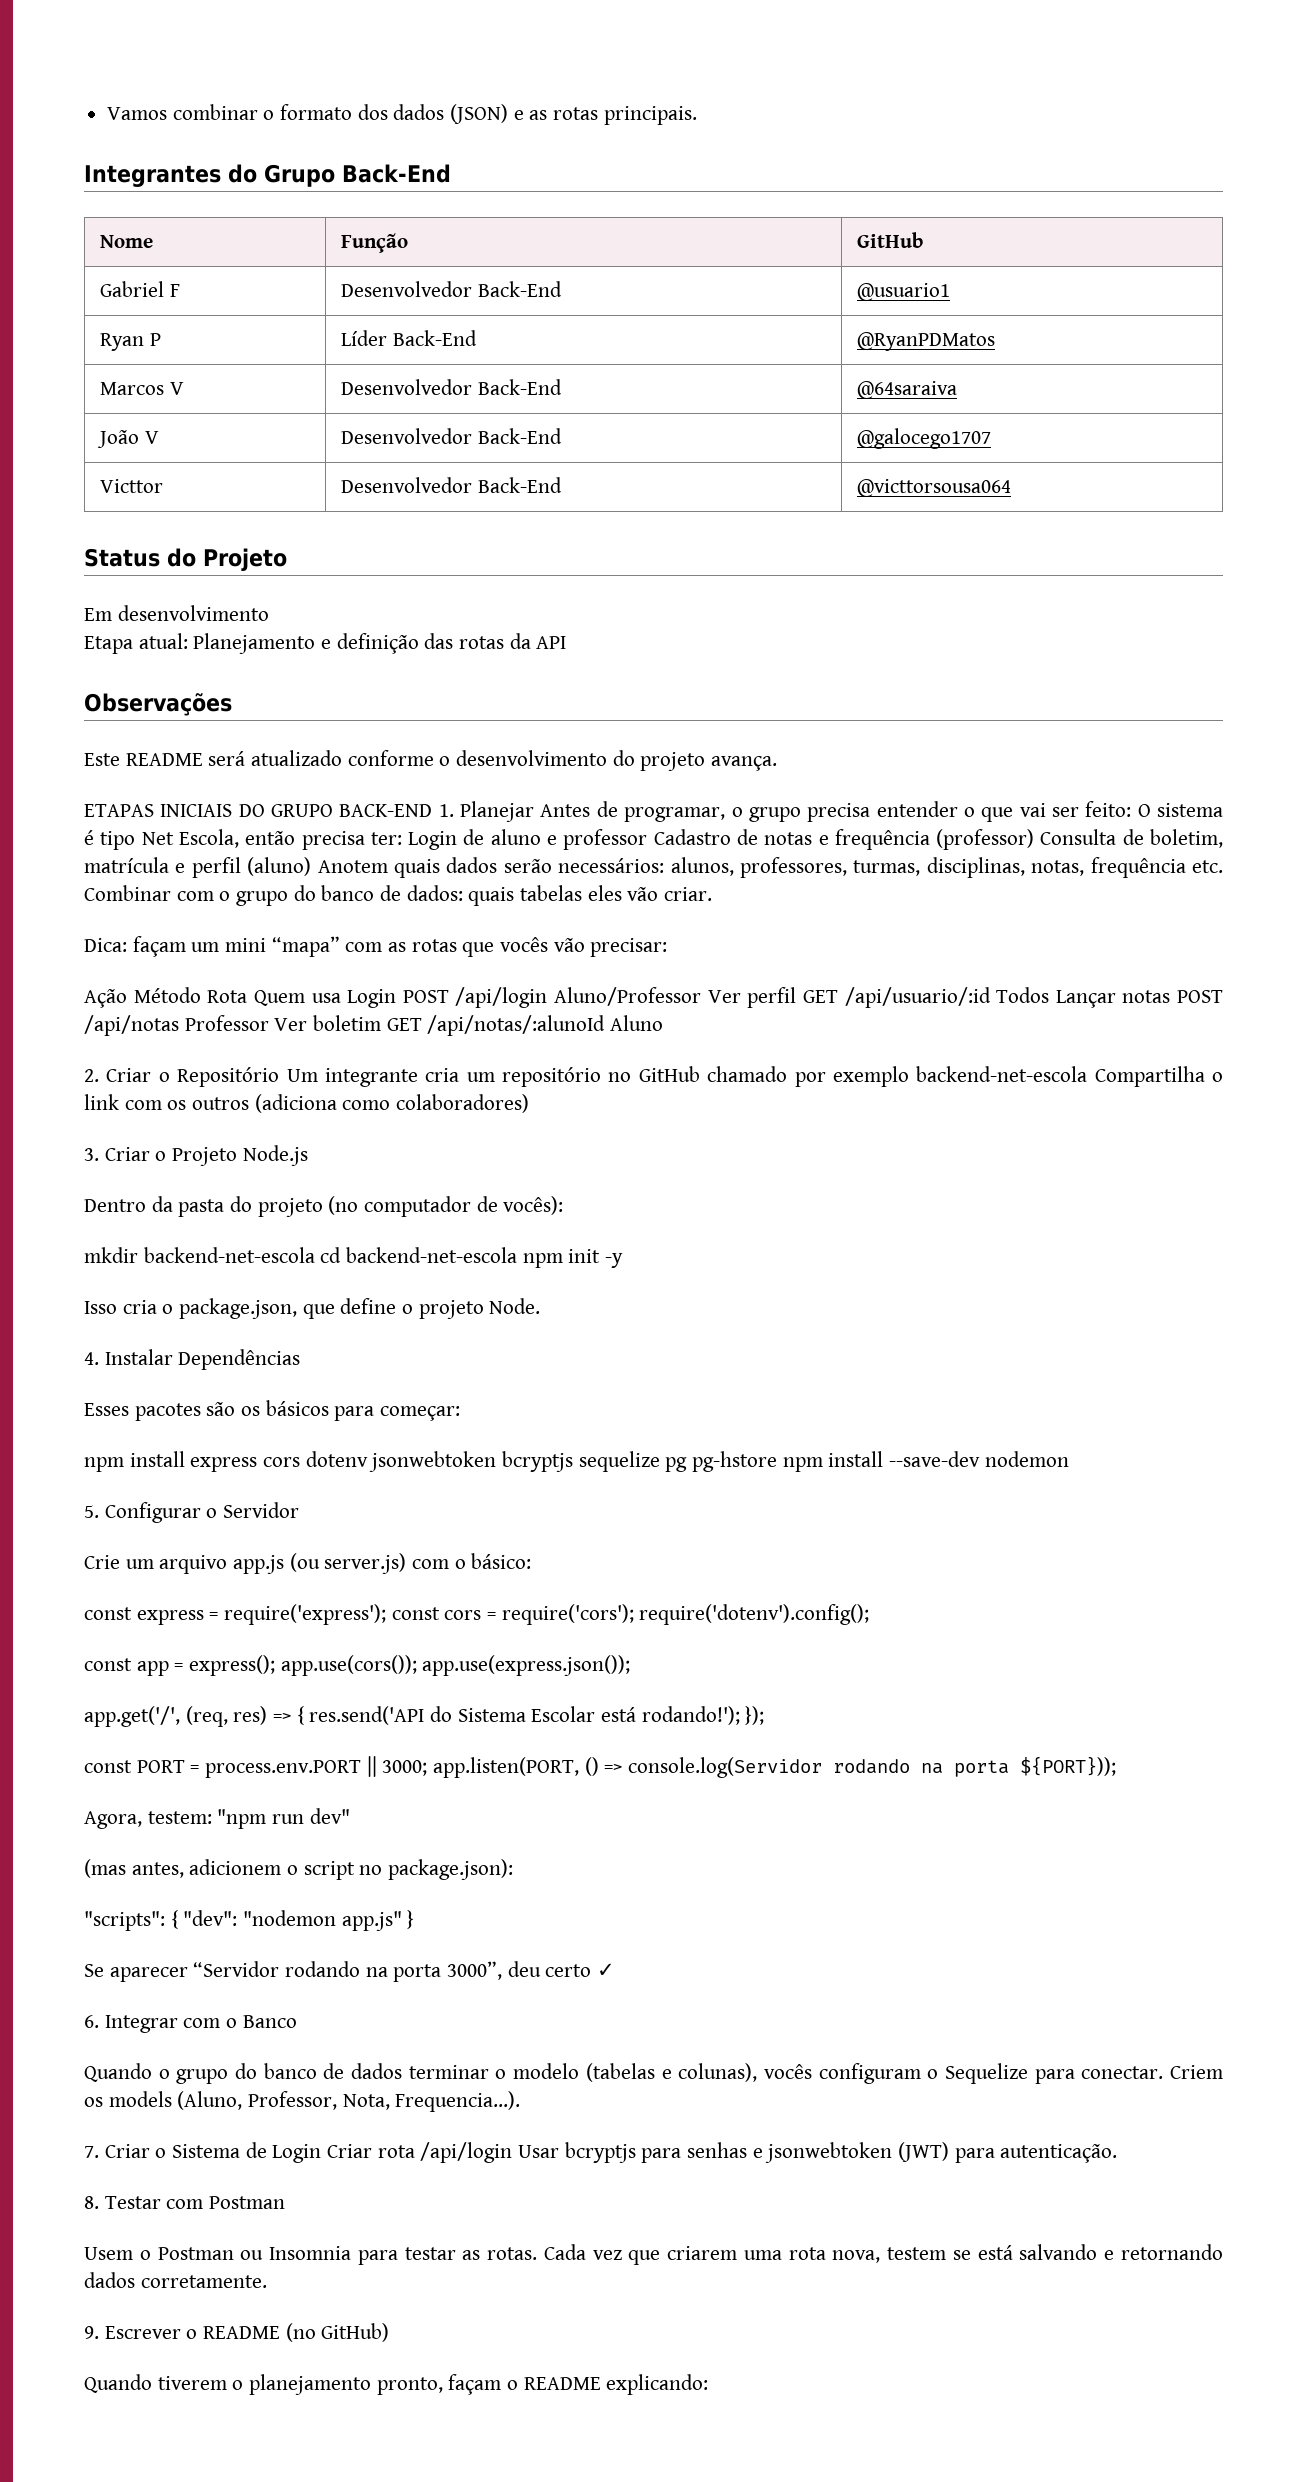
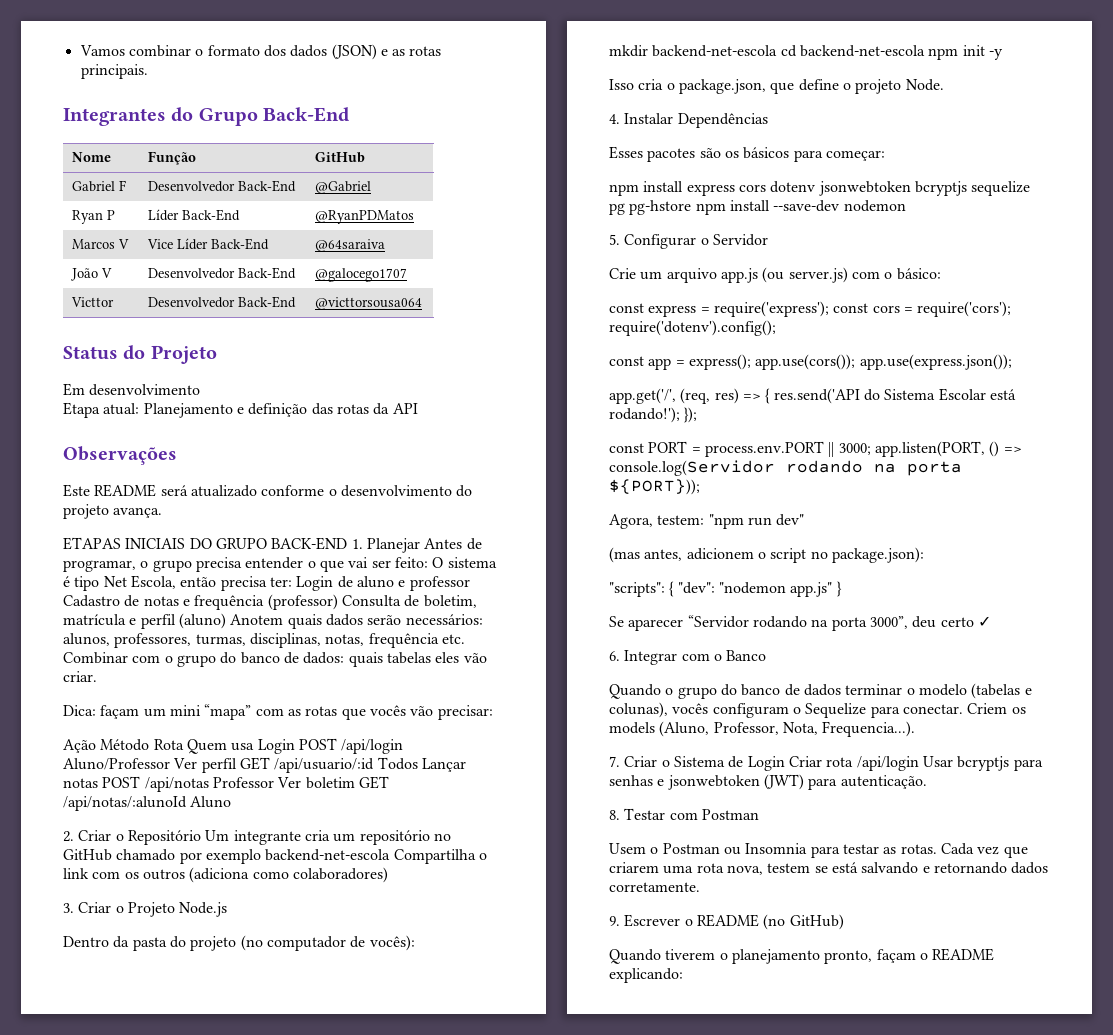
- Gabriel F | Desenvolvedor Back-End | @usuario1
+ Gabriel F | Desenvolvedor Back-End | @Gabriel
- Marcos V | Desenvolvedor Back-End | @64saraiva
+ Marcos V | Vice Líder Back-End | @64saraiva

